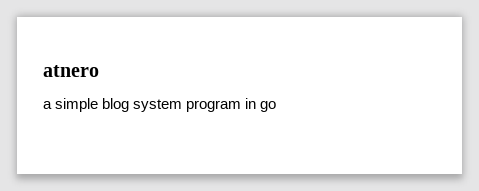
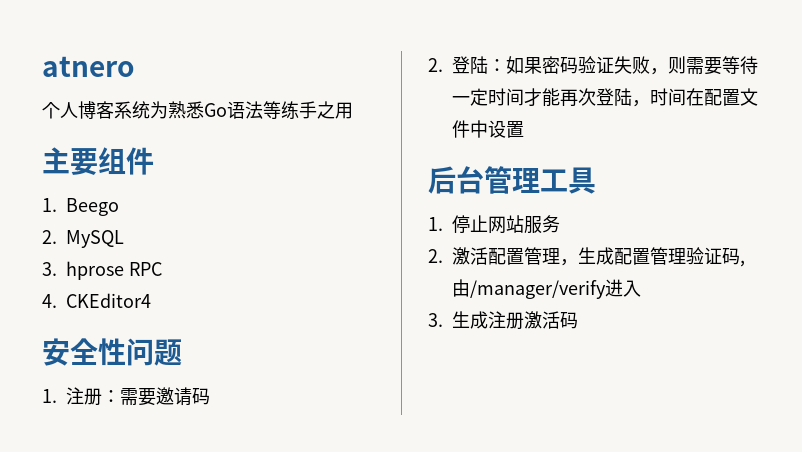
- a simple blog system program in go
+ 个人博客系统为熟悉Go语法等练手之用
+ 主要组件
+ 1. Beego
+ 2. MySQL
+ 3. hprose RPC
+ 4. CKEditor4
+ 安全性问题
+ 1.注册：需要邀请码
+ 2.登陆：如果密码验证失败，则需要等待一定时间才能再次登陆，时间在配置文件中设置
+ 后台管理工具
+ 1.停止网站服务
+ 2.激活配置管理，生成配置管理验证码,由/manager/verify进入
+ 3.生成注册激活码

